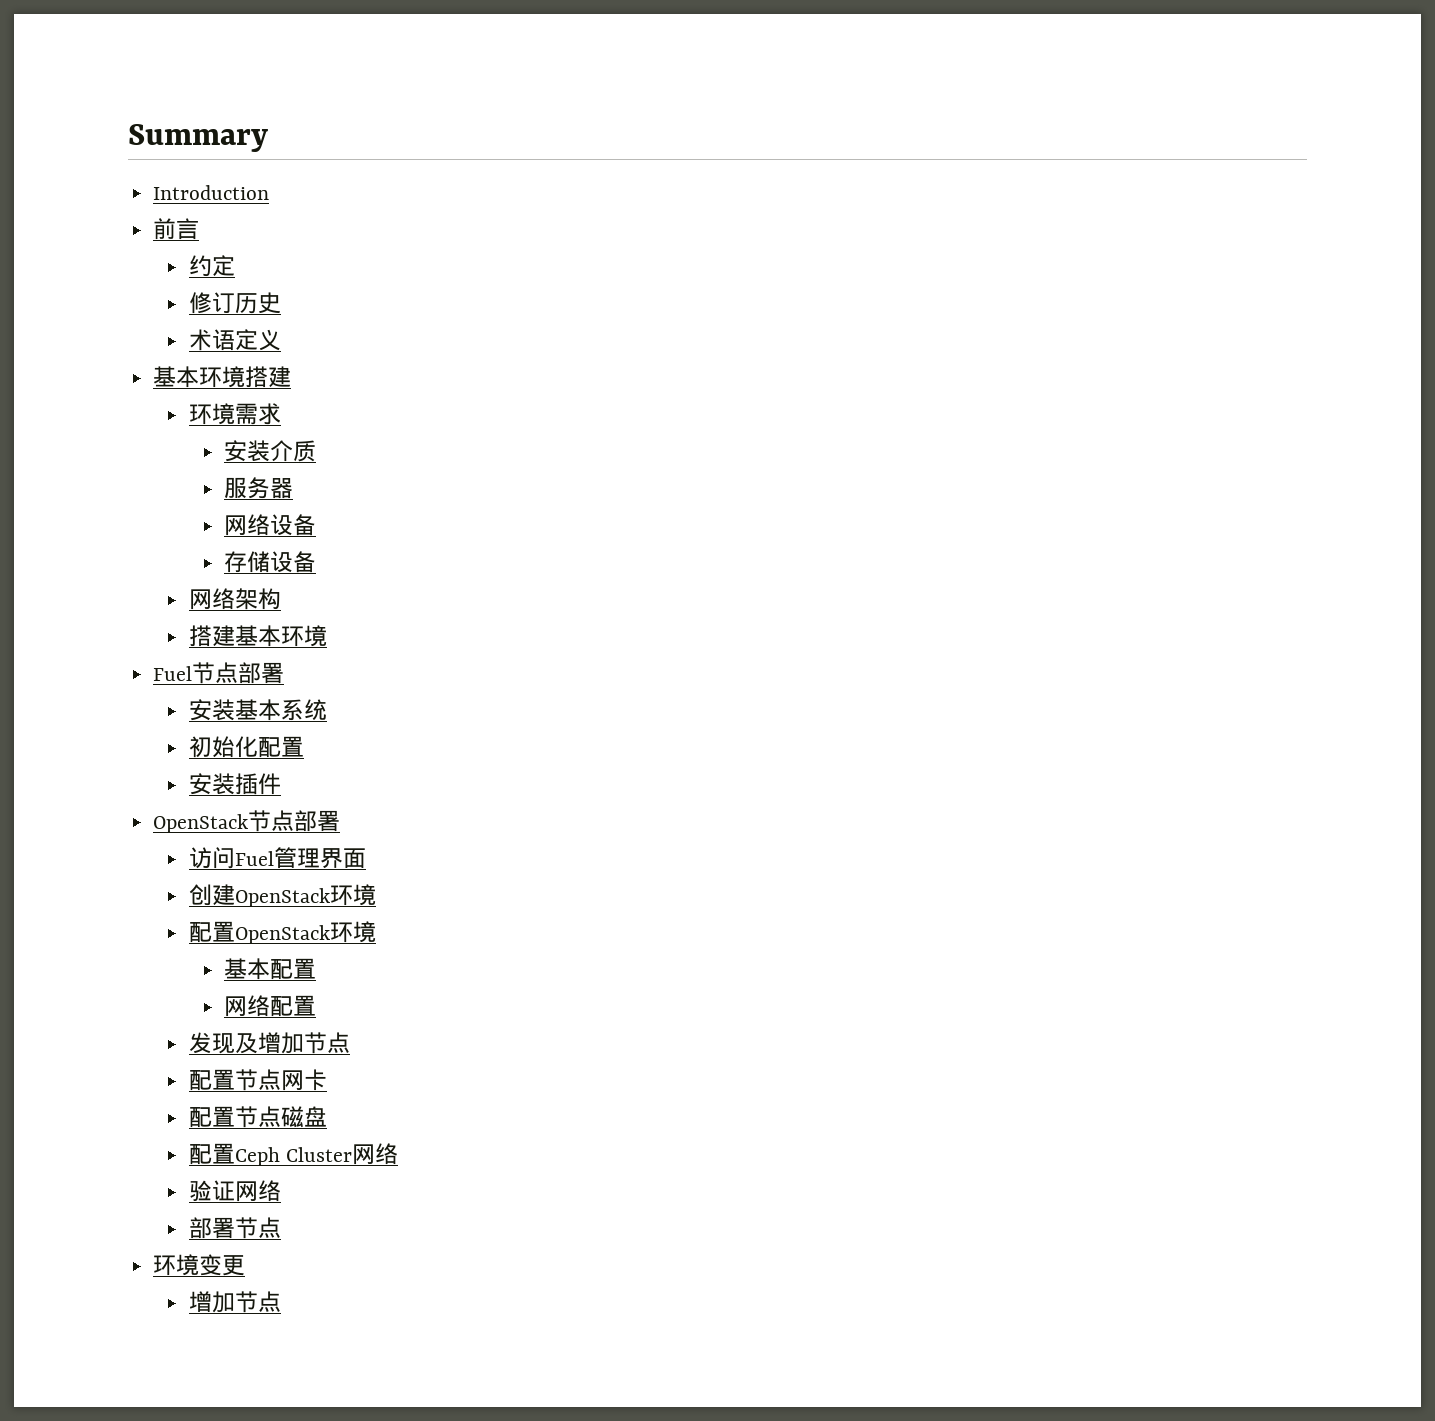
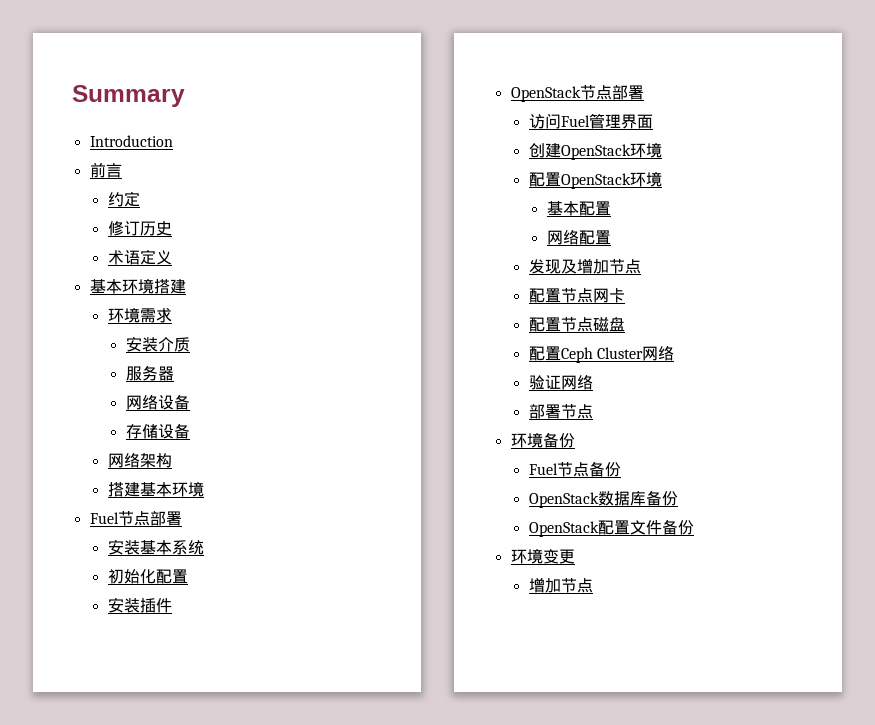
+ 环境备份
+ Fuel节点备份
+ OpenStack数据库备份
+ OpenStack配置文件备份

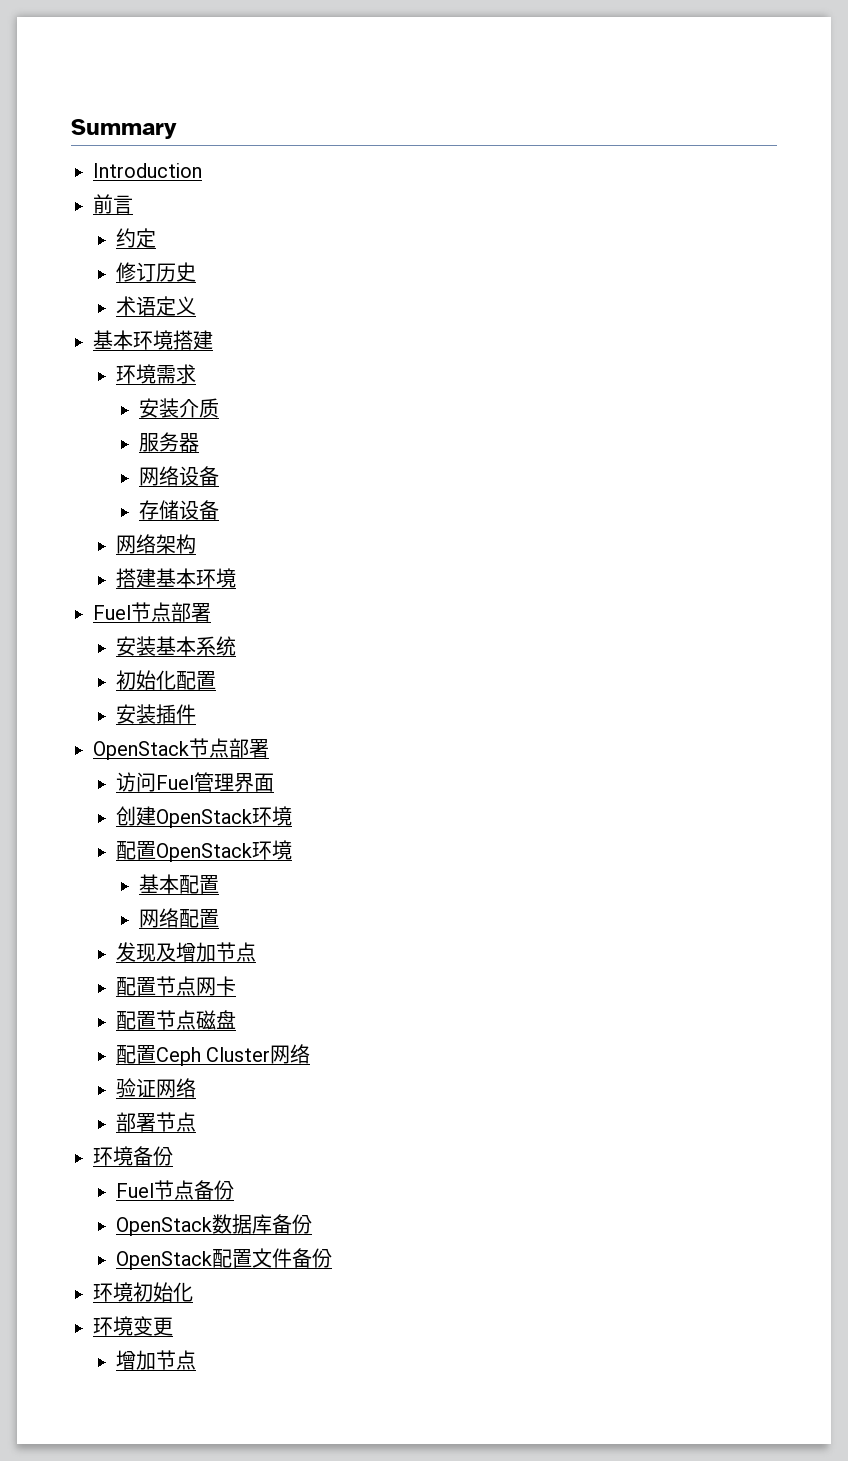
+ 环境初始化

